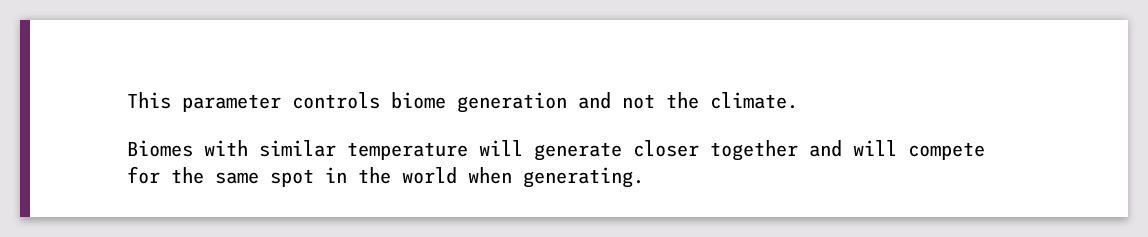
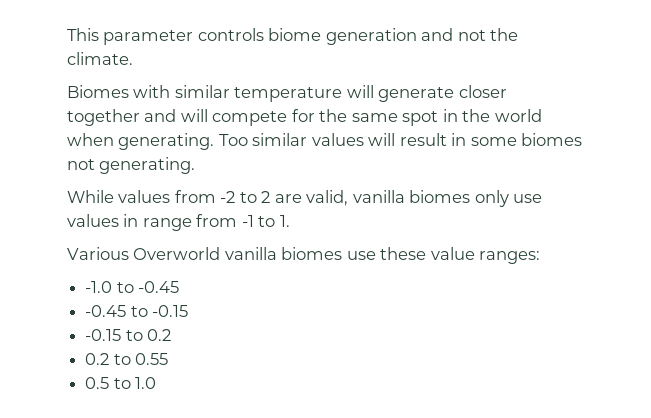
+ Too similar values will result in some biomes not generating.
+ While values from -2 to 2 are valid, vanilla biomes only use values in range from -1 to 1.
+ Various Overworld vanilla biomes use these value ranges:
+ -1.0 to -0.45
+ -0.45 to -0.15
+ -0.15 to 0.2
+ 0.2 to 0.55
+ 0.5 to 1.0

